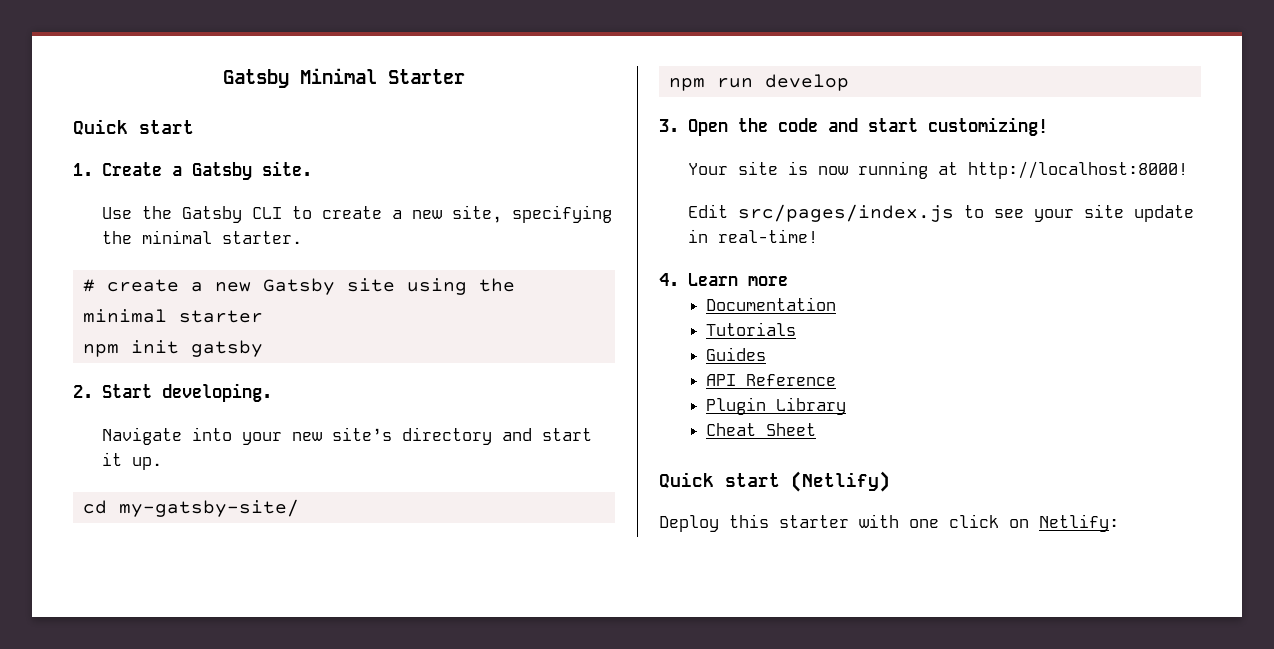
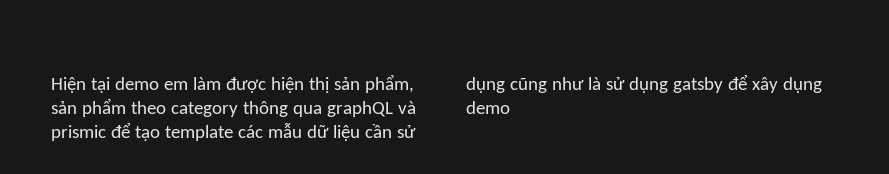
- Gatsby Minimal Starter
- Quick start
- 1. Create a Gatsby site.
- Use the Gatsby CLI to create a new site, specifying the minimal starter.
- # create a new Gatsby site using the minimal starter
- npm init gatsby
- 2. Start developing.
- Navigate into your new site’s directory and start it up.
- cd my-gatsby-site/
- npm run develop
- 3. Open the code and start customizing!
- Your site is now running at http://localhost:8000!
- Edit src/pages/index.js to see your site update in real-time!
- 4. Learn more
- Documentation
- Tutorials
- Guides
- API Reference
- Plugin Library
- Cheat Sheet
- Quick start (Netlify)
- Deploy this starter with one click on Netlify:
+ Hiện tại demo em làm được hiện thị sản phẩm, sản phẩm theo category thông qua graphQL và prismic để tạo template các mẫu dữ liệu cần sử dụng cũng như là sử dụng gatsby để xây dụng demo

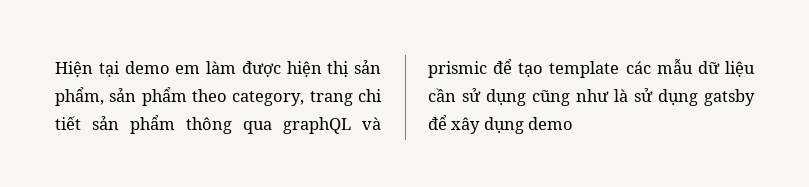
- Hiện tại demo em làm được hiện thị sản phẩm, sản phẩm theo category thông qua graphQL và prismic để tạo template các mẫu dữ liệu cần sử dụng cũng như là sử dụng gatsby để xây dụng demo
+ Hiện tại demo em làm được hiện thị sản phẩm, sản phẩm theo category, trang chi tiết sản phẩm thông qua graphQL và prismic để tạo template các mẫu dữ liệu cần sử dụng cũng như là sử dụng gatsby để xây dụng demo

